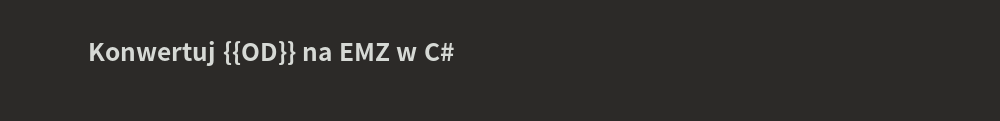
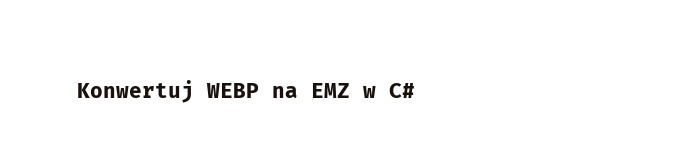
- Konwertuj {{OD}} na EMZ w C#
+ Konwertuj WEBP na EMZ w C#

